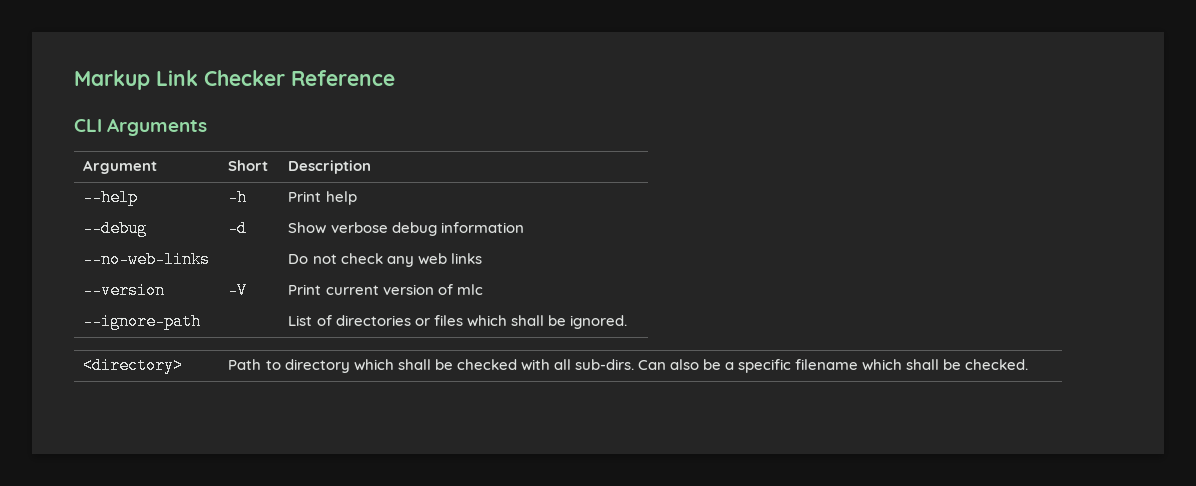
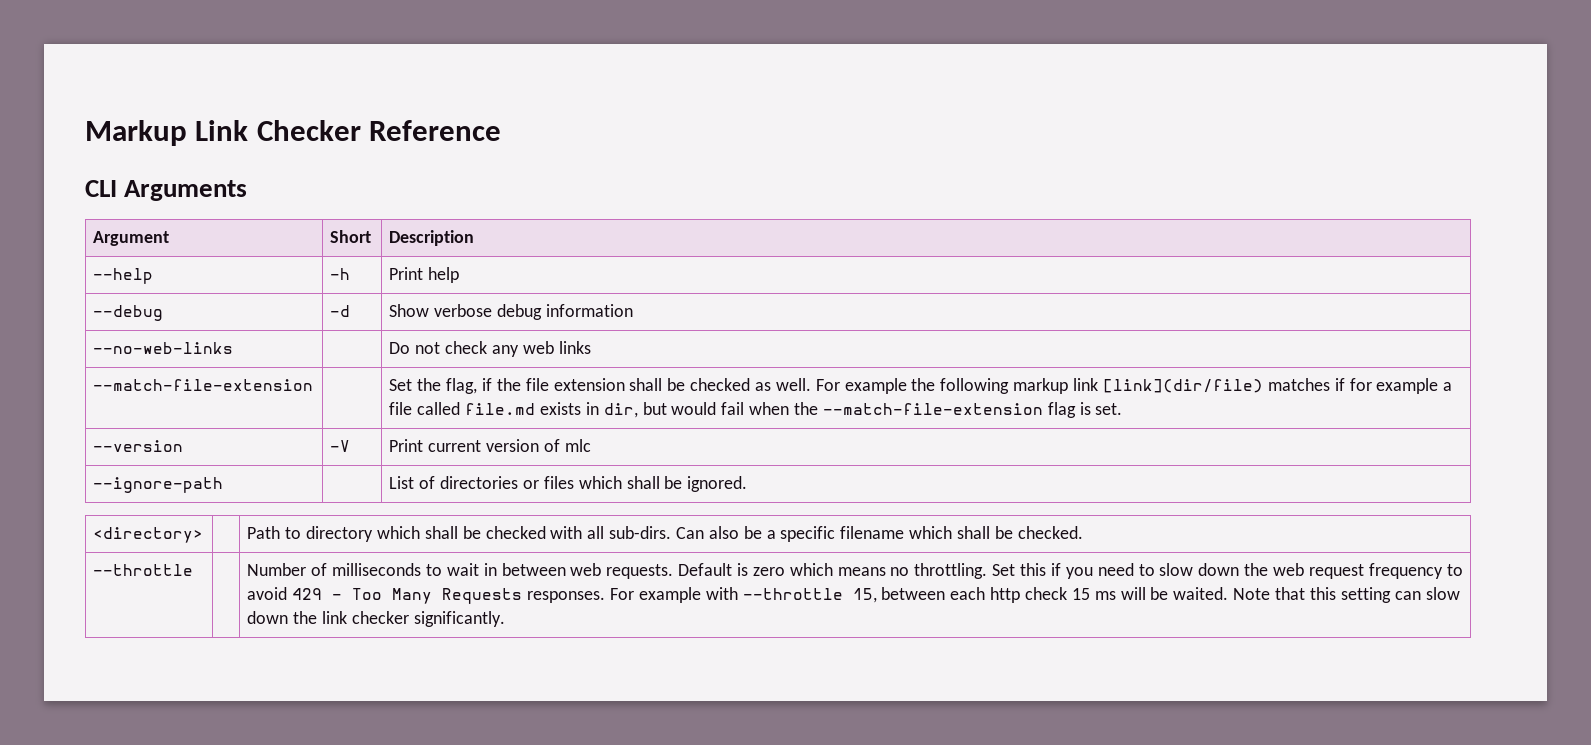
+ --match-file-extension | | Set the flag, if the file extension shall be checked as well. For example the following markup link [link](dir/file) matches if for example a file called file.md exists in dir, but would fail when the --match-file-extension flag is set.
+ --throttle | | Number of milliseconds to wait in between web requests. Default is zero which means no throttling. Set this if you need to slow down the web request frequency to avoid 429 - Too Many Requests responses. For example with --throttle 15, between each http check 15 ms will be waited. Note that this setting can slow down the link checker significantly.

